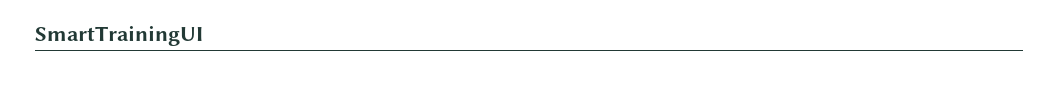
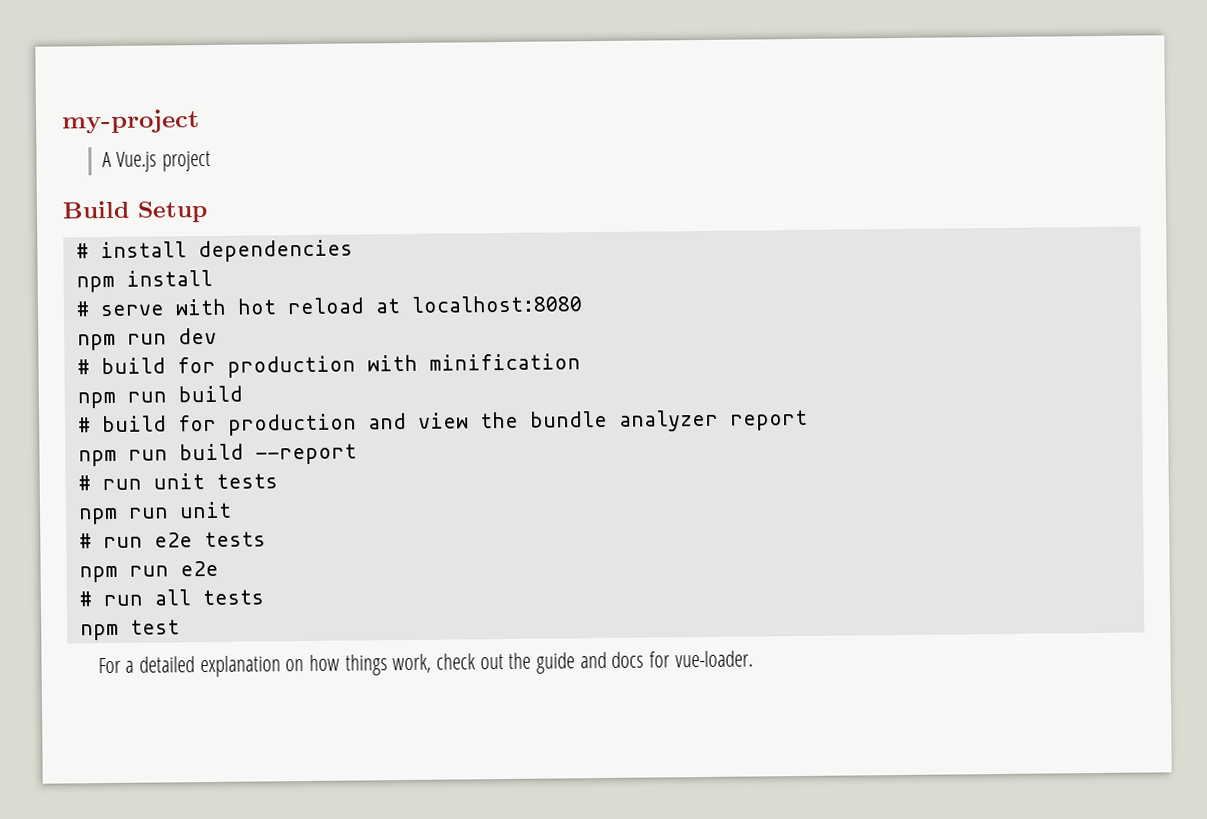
- SmartTrainingUI
+ my-project
+ A Vue.js project
+ Build Setup
+ # install dependencies
+ npm install
+ # serve with hot reload at localhost:8080
+ npm run dev
+ # build for production with minification
+ npm run build
+ # build for production and view the bundle analyzer report
+ npm run build --report
+ # run unit tests
+ npm run unit
+ # run e2e tests
+ npm run e2e
+ # run all tests
+ npm test
+ For a detailed explanation on how things work, check out the guide and docs for vue-loader.

